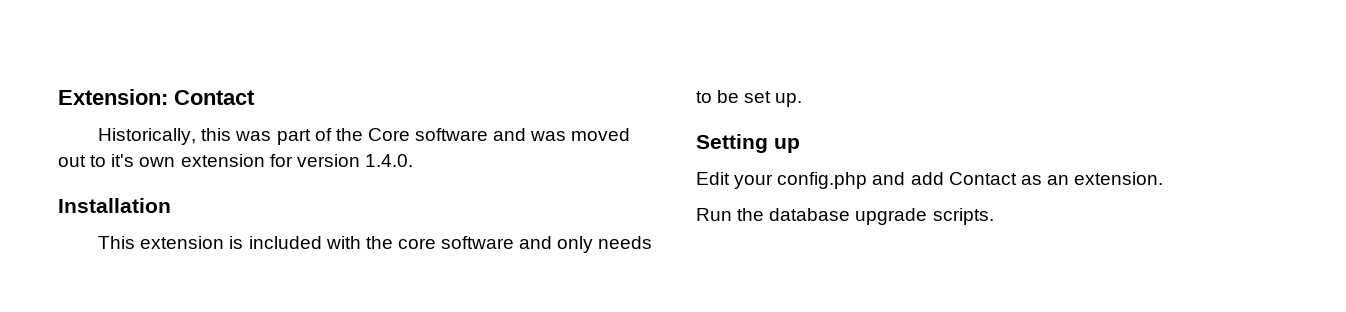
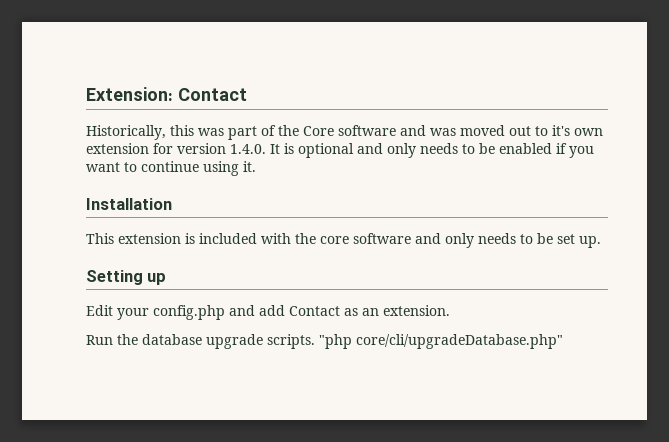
- Historically, this was part of the Core software and was moved out to it's own extension for version 1.4.0.
+ Historically, this was part of the Core software and was moved out to it's own extension for version 1.4.0. It is optional and only needs to be enabled if you want to continue using it.
+ "php core/cli/upgradeDatabase.php"

